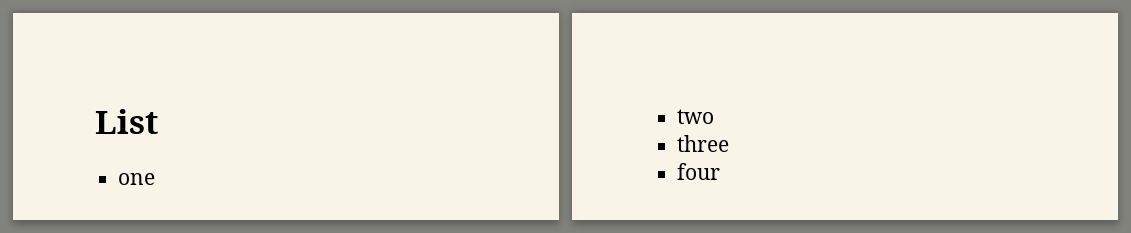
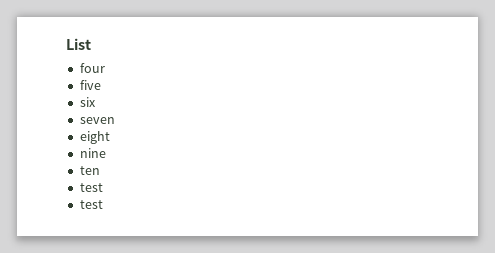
- one
- two
- three
  four
+ five
+ six
+ seven
+ eight
+ nine
+ ten
+ test
+ test

